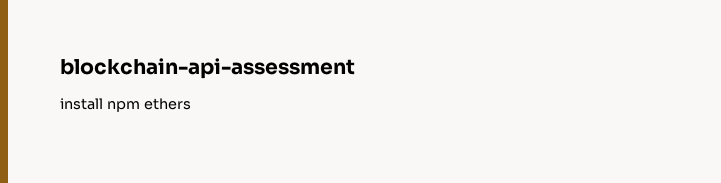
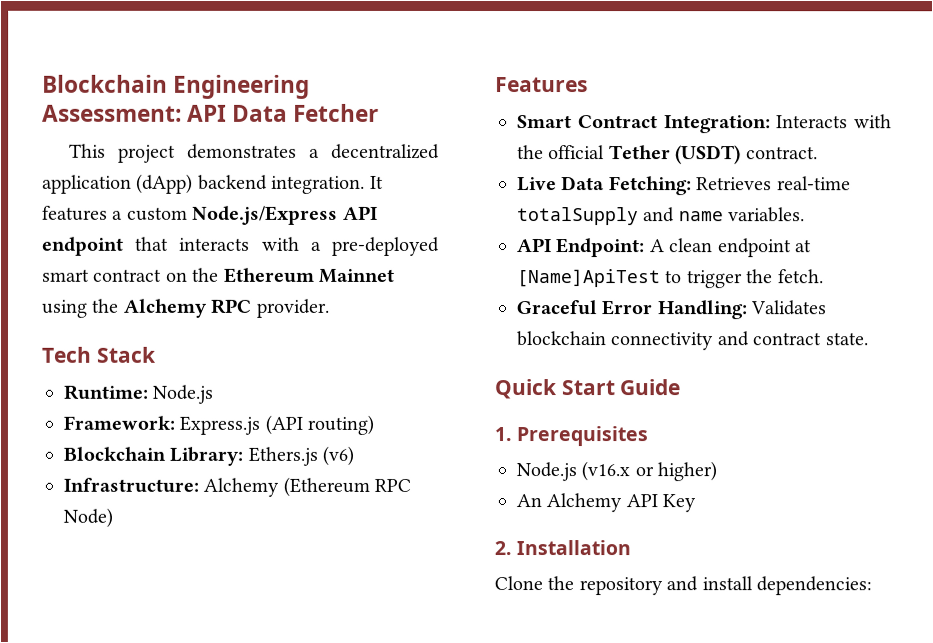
- blockchain-api-assessment
- install npm ethers
+ Blockchain Engineering Assessment: API Data Fetcher
+ This project demonstrates a decentralized application (dApp) backend integration. It features a custom Node.js/Express API endpoint that interacts with a pre-deployed smart contract on the Ethereum Mainnet using the Alchemy RPC provider.
+ Tech Stack
+ Runtime: Node.js
+ Framework: Express.js (API routing)
+ Blockchain Library: Ethers.js (v6)
+ Infrastructure: Alchemy (Ethereum RPC Node)
+ Features
+ Smart Contract Integration: Interacts with the official Tether (USDT) contract.
+ Live Data Fetching: Retrieves real-time totalSupply and name variables.
+ API Endpoint: A clean endpoint at [Name]ApiTest to trigger the fetch.
+ Graceful Error Handling: Validates blockchain connectivity and contract state.
+ Quick Start Guide
+ 1. Prerequisites
+ Node.js (v16.x or higher)
+ An Alchemy API Key
+ 2. Installation
+ Clone the repository and install dependencies:

